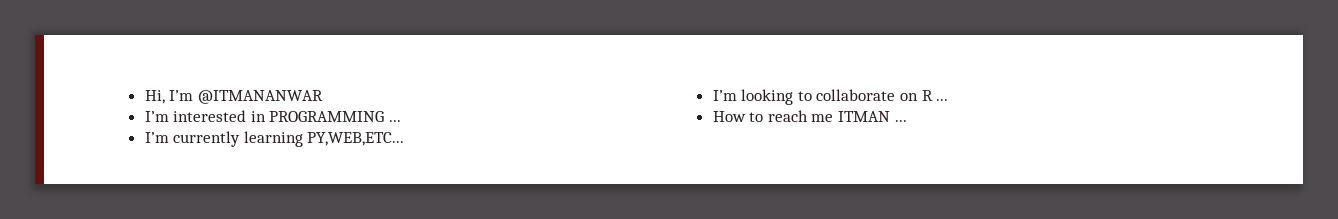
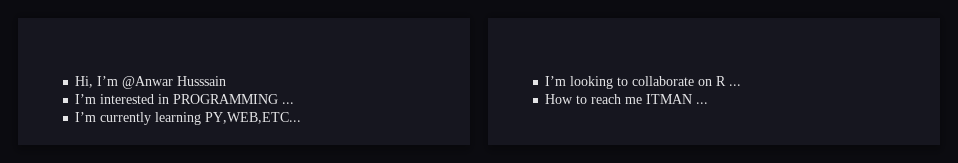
- Hi, I’m @ITMANANWAR
+ Hi, I’m @Anwar Husssain

